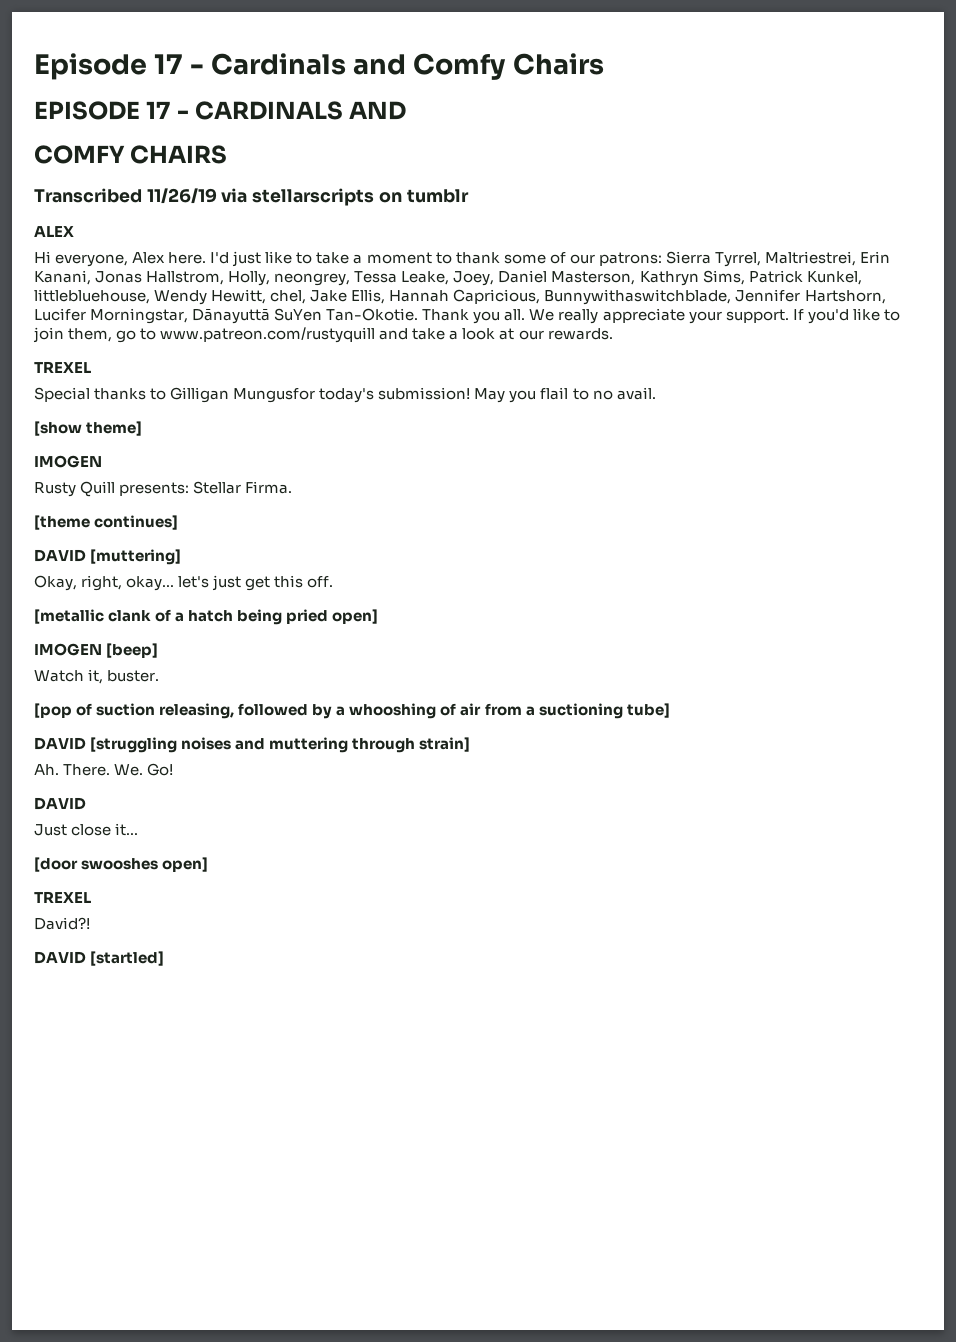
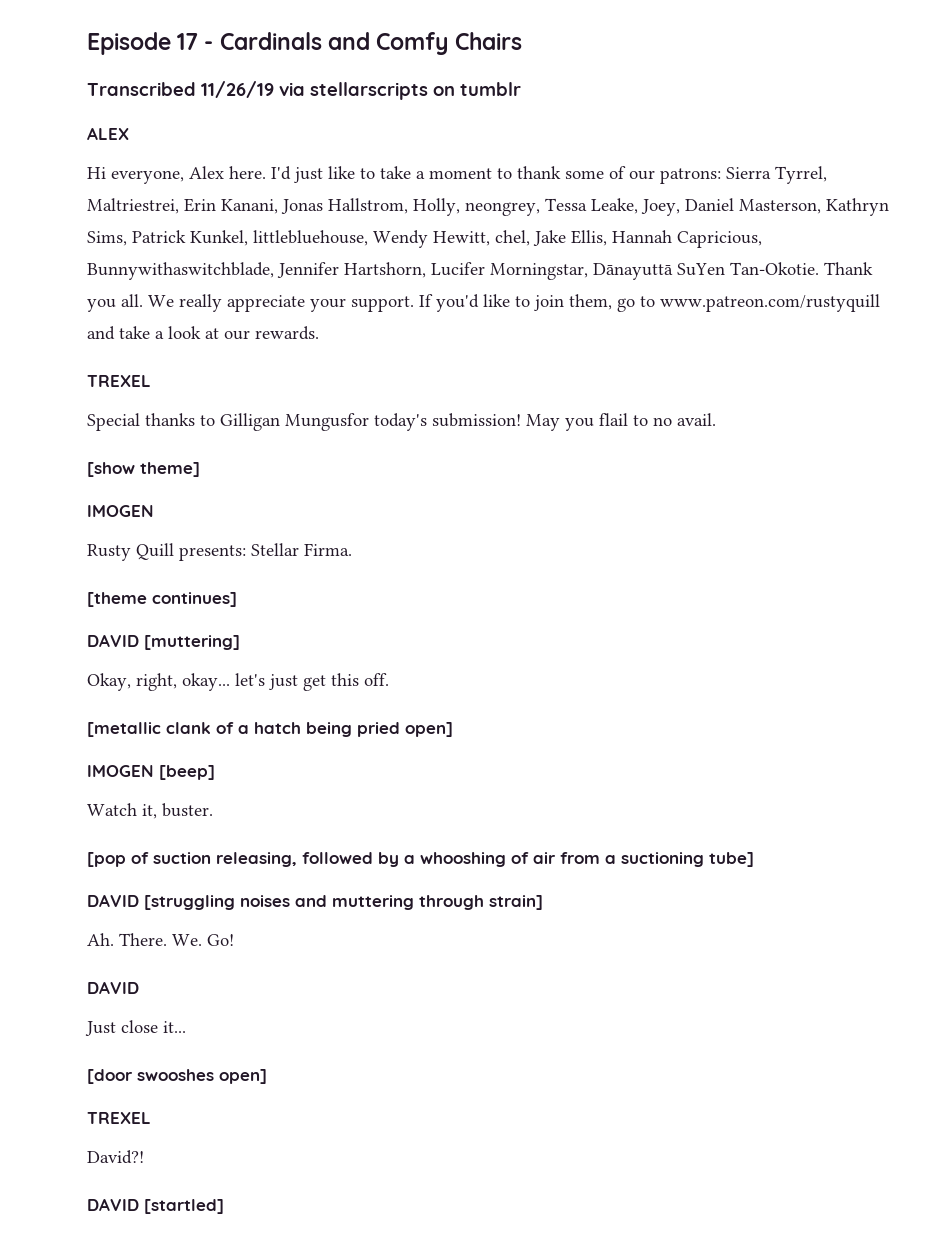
- EPISODE 17 - CARDINALS AND
- COMFY CHAIRS

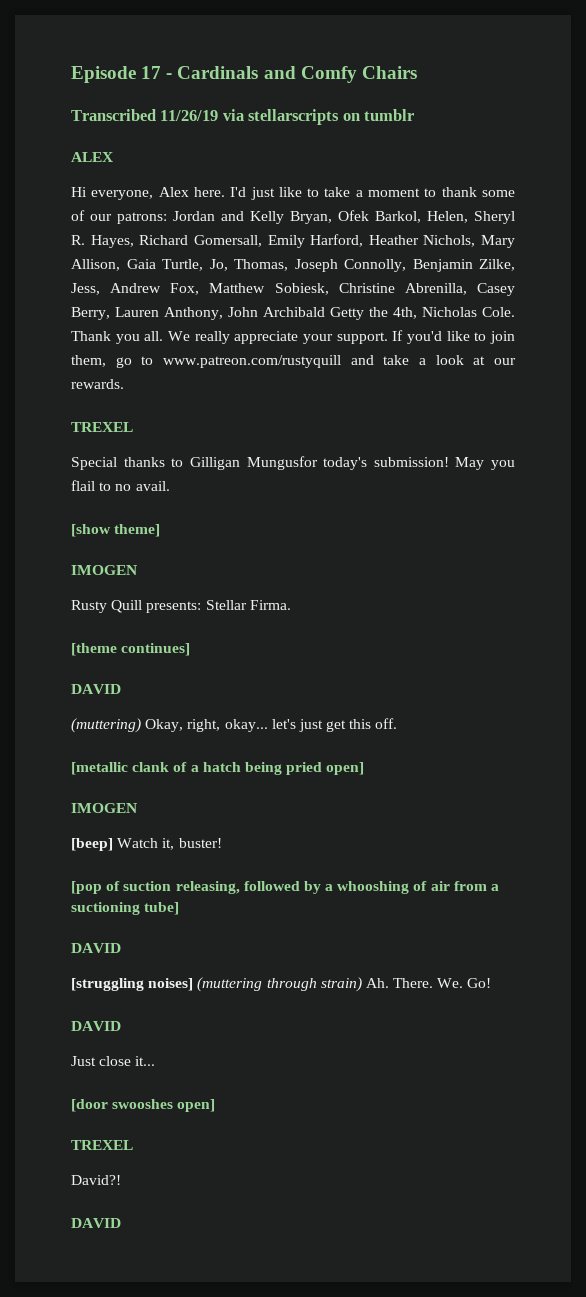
- I'd just like to take a moment to thank some of our patrons: Sierra Tyrrel, Maltriestrei, Erin Kanani, Jonas Hallstrom, Holly, neongrey, Tessa Leake, Joey, Daniel Masterson, Kathryn Sims, Patrick Kunkel, littlebluehouse, Wendy Hewitt, chel, Jake Ellis, Hannah Capricious, Bunnywithaswitchblade, Jennifer Hartshorn, Lucifer Morningstar, Dānayuttā SuYen Tan-Okotie.
+ I'd just like to take a moment to thank some of our patrons: Jordan and Kelly Bryan, Ofek Barkol, Helen, Sheryl R. Hayes, Richard Gomersall, Emily Harford, Heather Nichols, Mary Allison, Gaia Turtle, Jo, Thomas, Joseph Connolly, Benjamin Zilke, Jess, Andrew Fox, Matthew Sobiesk, Christine Abrenilla, Casey Berry, Lauren Anthony, John Archibald Getty the 4th, Nicholas Cole.
  [theme continues]
- DAVID [muttering]
- Okay, right, okay... let's just get this off.
+ DAVID
+ (muttering) Okay, right, okay... let's just get this off.
  [metallic clank of a hatch being pried open]
- IMOGEN [beep]
- Watch it, buster.
+ IMOGEN
+ [beep] Watch it, buster!
  [pop of suction releasing, followed by a whooshing of air from a suctioning tube]
- DAVID [struggling noises and muttering through strain]
- Ah. There.
+ DAVID
+ [struggling noises] (muttering through strain) Ah. There.
  David?!
- DAVID [startled]
+ DAVID

